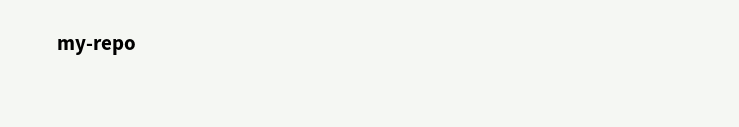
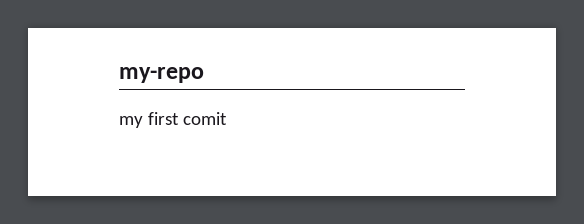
+ my first comit

